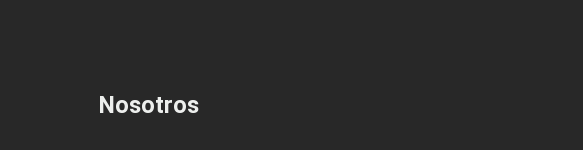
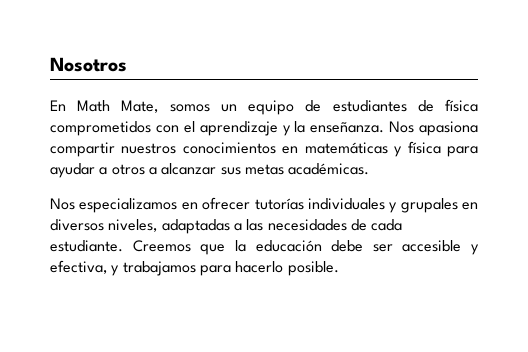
+ En Math Mate, somos un equipo de estudiantes de física comprometidos con el aprendizaje y la enseñanza. Nos apasiona compartir nuestros conocimientos en matemáticas y física para ayudar a otros a alcanzar sus metas académicas.
+ Nos especializamos en ofrecer tutorías individuales y grupales en diversos niveles, adaptadas a las necesidades de cada estudiante. Creemos que la educación debe ser accesible y efectiva, y trabajamos para hacerlo posible.

